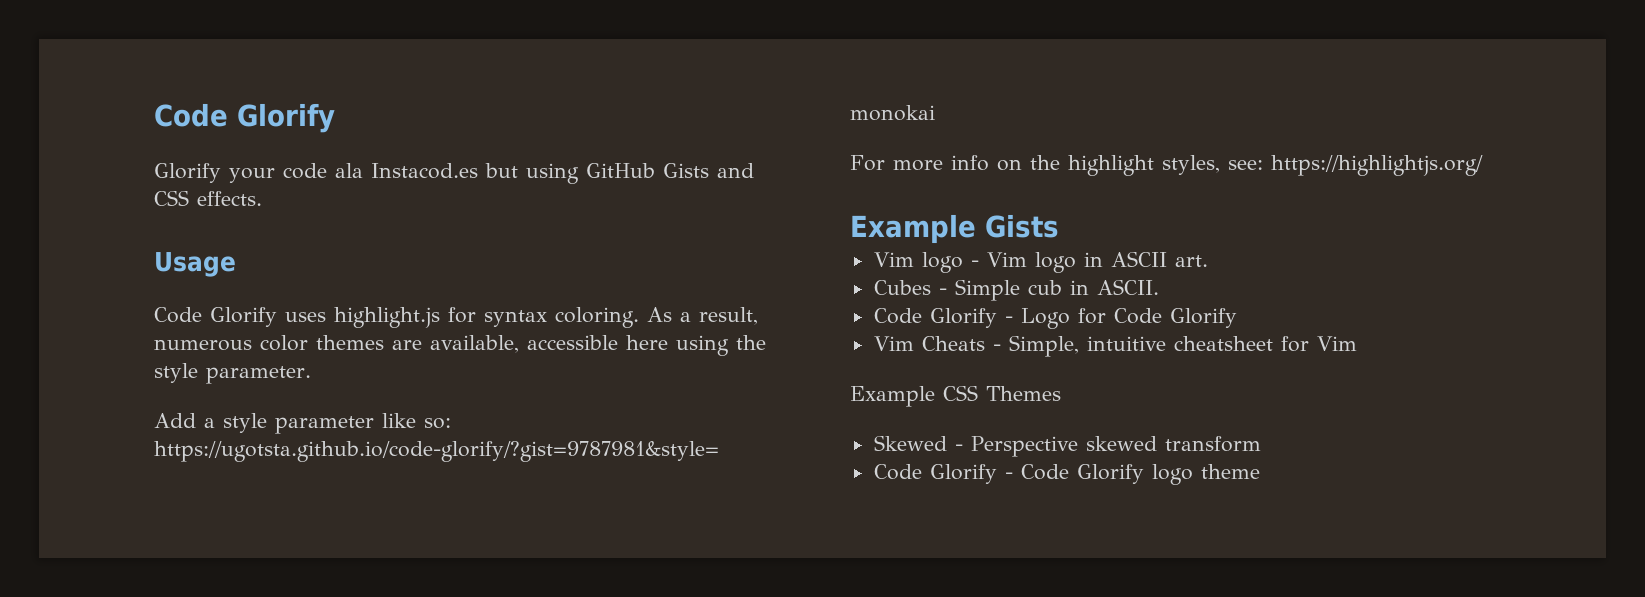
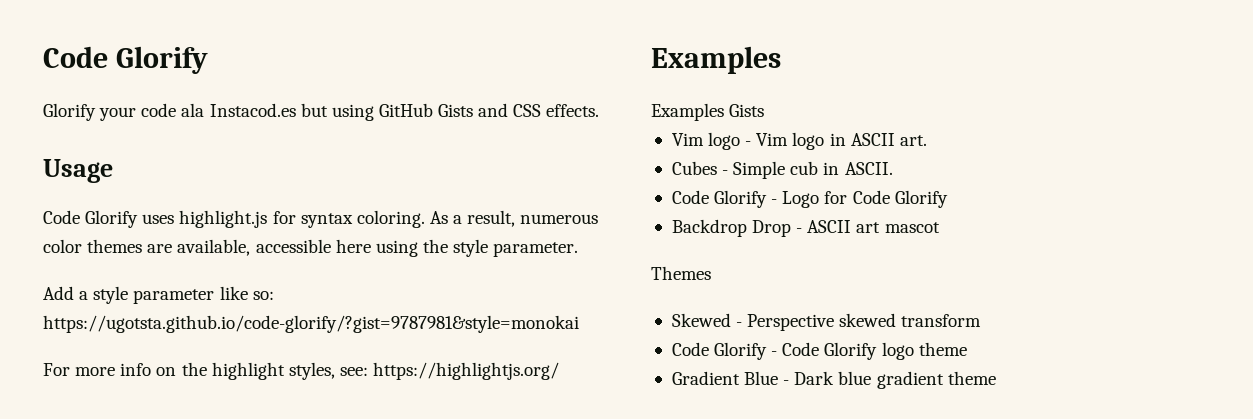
  For more info on the highlight styles, see: https://highlightjs.org/
- Example Gists
+ Examples
+ Examples Gists
- Vim Cheats - Simple, intuitive cheatsheet for Vim
- Example CSS Themes
+ Backdrop Drop - ASCII art mascot
+ Themes
+ Gradient Blue - Dark blue gradient theme

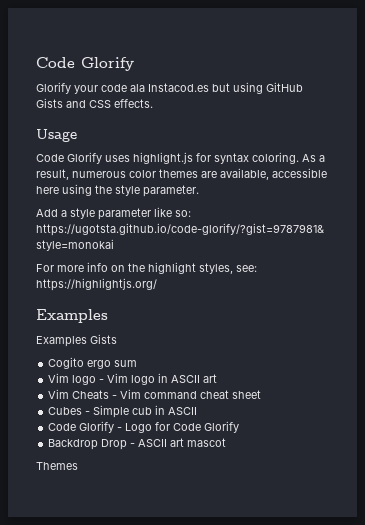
+ Cogito ergo sum
- Vim logo - Vim logo in ASCII art.
+ Vim logo - Vim logo in ASCII art
+ Vim Cheats - Vim command cheat sheet
- Cubes - Simple cub in ASCII.
+ Cubes - Simple cub in ASCII
- Skewed - Perspective skewed transform
- Code Glorify - Code Glorify logo theme
- Gradient Blue - Dark blue gradient theme

